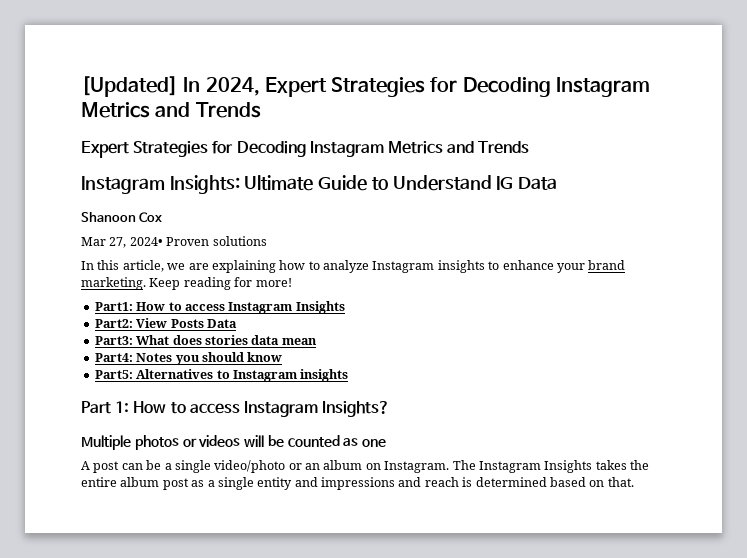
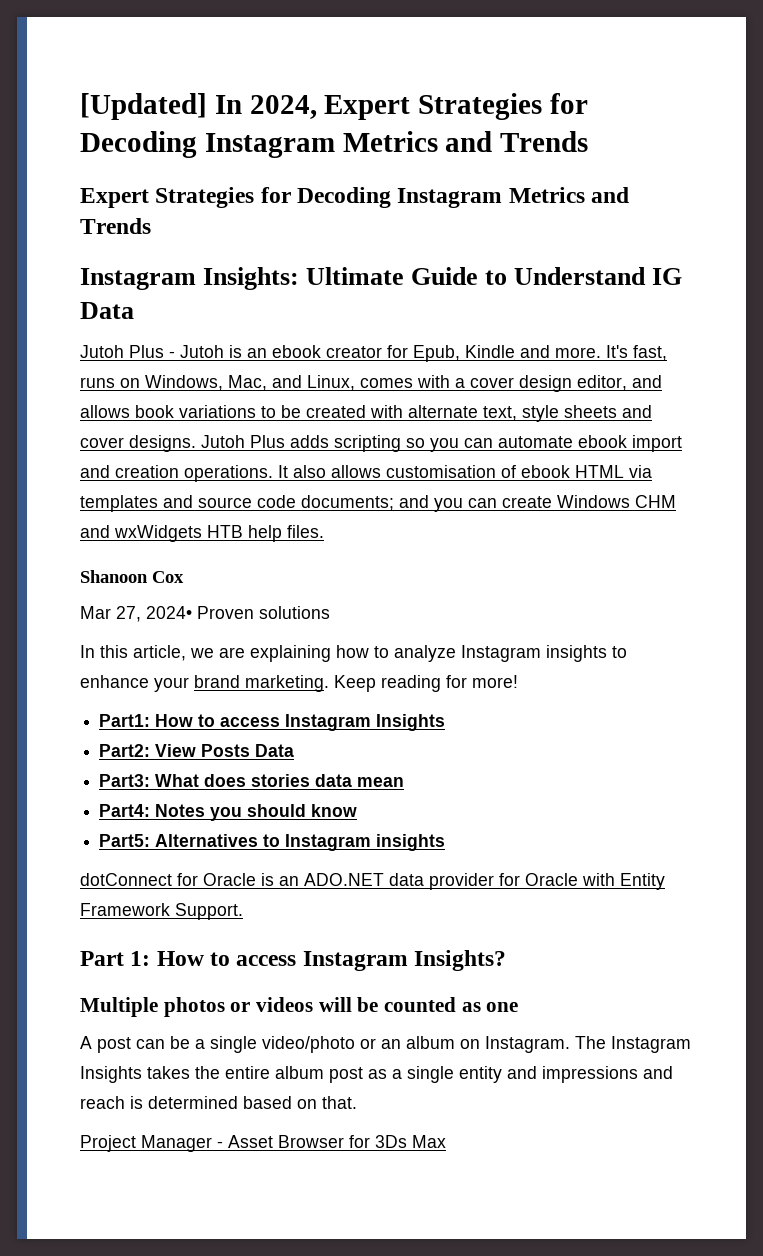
+ Jutoh Plus - Jutoh is an ebook creator for Epub, Kindle and more. It's fast, runs on Windows, Mac, and Linux, comes with a cover design editor, and allows book variations to be created with alternate text, style sheets and cover designs. Jutoh Plus adds scripting so you can automate ebook import and creation operations. It also allows customisation of ebook HTML via templates and source code documents; and you can create Windows CHM and wxWidgets HTB help files.
+ dotConnect for Oracle is an ADO.NET data provider for Oracle with Entity Framework Support.
+ Project Manager - Asset Browser for 3Ds Max

